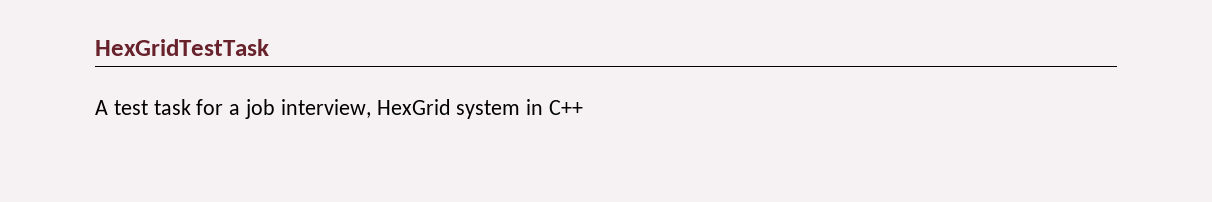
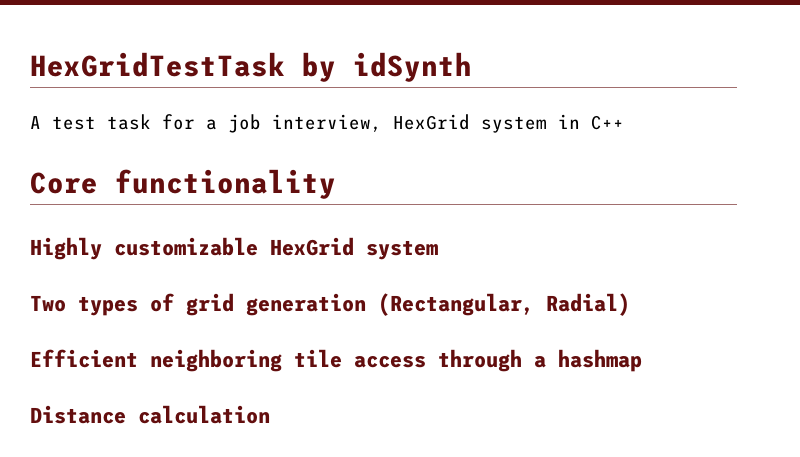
- HexGridTestTask
+ HexGridTestTask by idSynth
+ Core functionality
+ Highly customizable HexGrid system
+ Two types of grid generation (Rectangular, Radial)
+ Efficient neighboring tile access through a hashmap
+ Distance calculation

